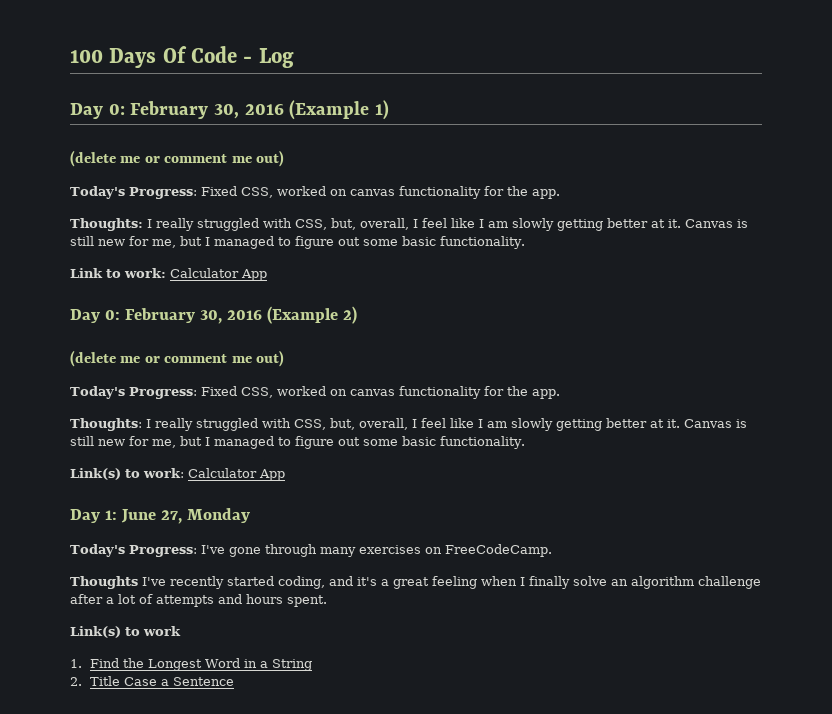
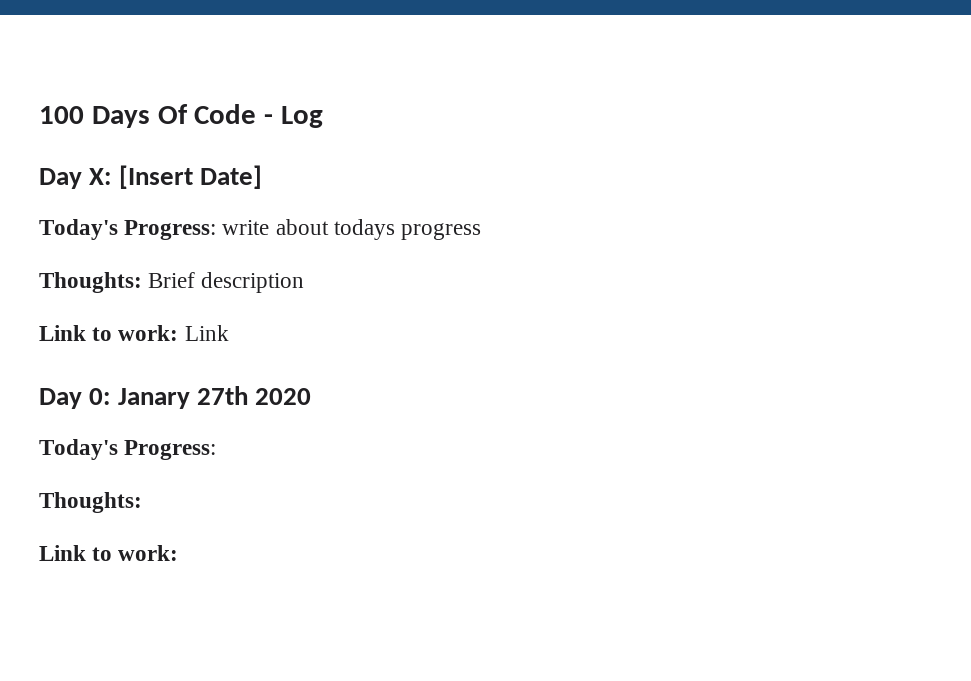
- Day 0: February 30, 2016 (Example 1)
- (delete me or comment me out)
- Today's Progress: Fixed CSS, worked on canvas functionality for the app.
- Thoughts: I really struggled with CSS, but, overall, I feel like I am slowly getting better at it. Canvas is still new for me, but I managed to figure out some basic functionality.
- Link to work: Calculator App
- Day 0: February 30, 2016 (Example 2)
- (delete me or comment me out)
- Today's Progress: Fixed CSS, worked on canvas functionality for the app.
- Thoughts: I really struggled with CSS, but, overall, I feel like I am slowly getting better at it. Canvas is still new for me, but I managed to figure out some basic functionality.
- Link(s) to work: Calculator App
- Day 1: June 27, Monday
- Today's Progress: I've gone through many exercises on FreeCodeCamp.
- Thoughts I've recently started coding, and it's a great feeling when I finally solve an algorithm challenge after a lot of attempts and hours spent.
- Link(s) to work
- 1. Find the Longest Word in a String
- 2. Title Case a Sentence
+ Day X: [Insert Date]
+ Today's Progress: write about todays progress
+ Thoughts: Brief description
+ Link to work: Link
+ Day 0: Janary 27th 2020
+ Today's Progress:
+ Thoughts:
+ Link to work:

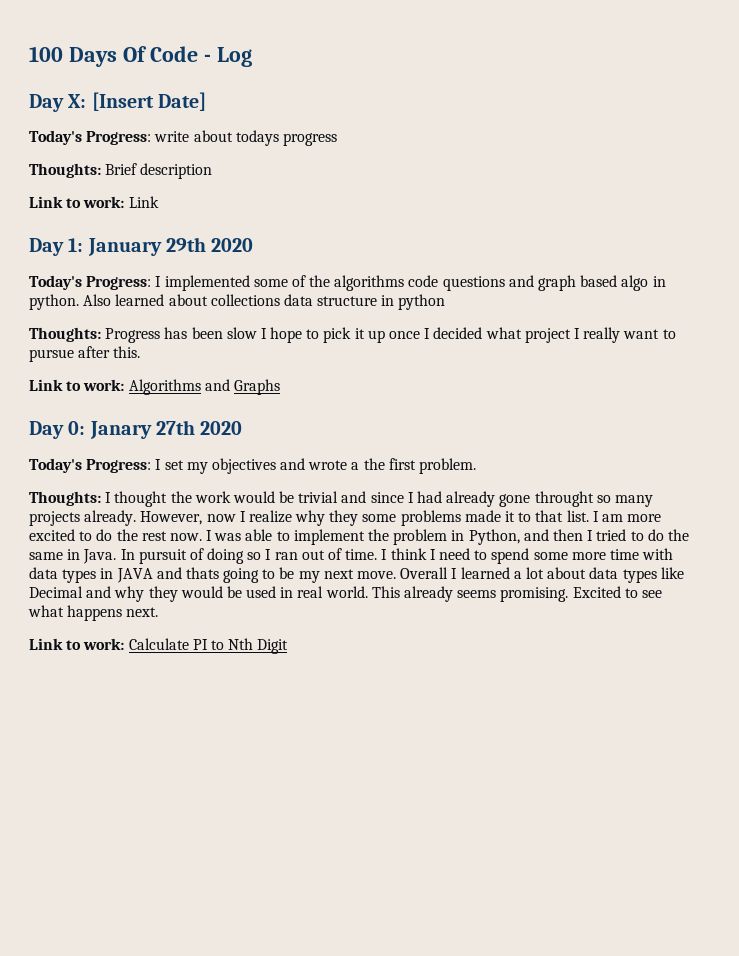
+ Day 1: January 29th 2020
+ Today's Progress: I implemented some of the algorithms code questions and graph based algo in python. Also learned about collections data structure in python
+ Thoughts: Progress has been slow I hope to pick it up once I decided what project I really want to pursue after this.
+ Link to work: Algorithms and Graphs
  Day 0: Janary 27th 2020
- Today's Progress:
- Thoughts:
- Link to work:
+ Today's Progress: I set my objectives and wrote a the first problem.
+ Thoughts: I thought the work would be trivial and since I had already gone throught so many projects already. However, now I realize why they some problems made it to that list. I am more excited to do the rest now. I was able to implement the problem in Python, and then I tried to do the same in Java. In pursuit of doing so I ran out of time. I think I need to spend some more time with data types in JAVA and thats going to be my next move. Overall I learned a lot about data types like Decimal and why they would be used in real world. This already seems promising. Excited to see what happens next.
+ Link to work: Calculate PI to Nth Digit

